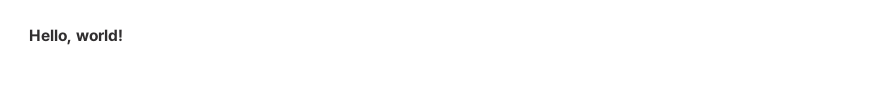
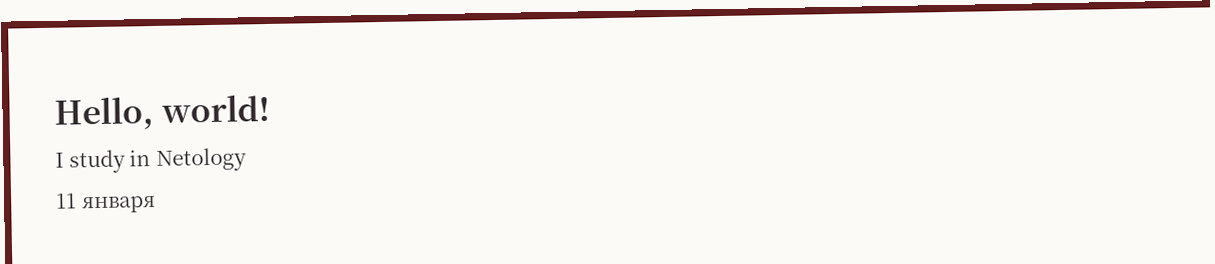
+ I study in Netology
+ 11 января

